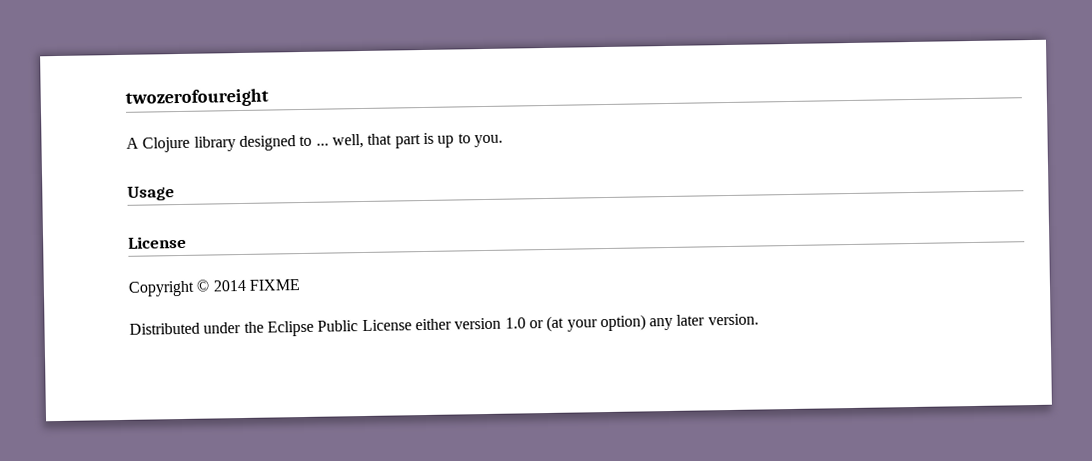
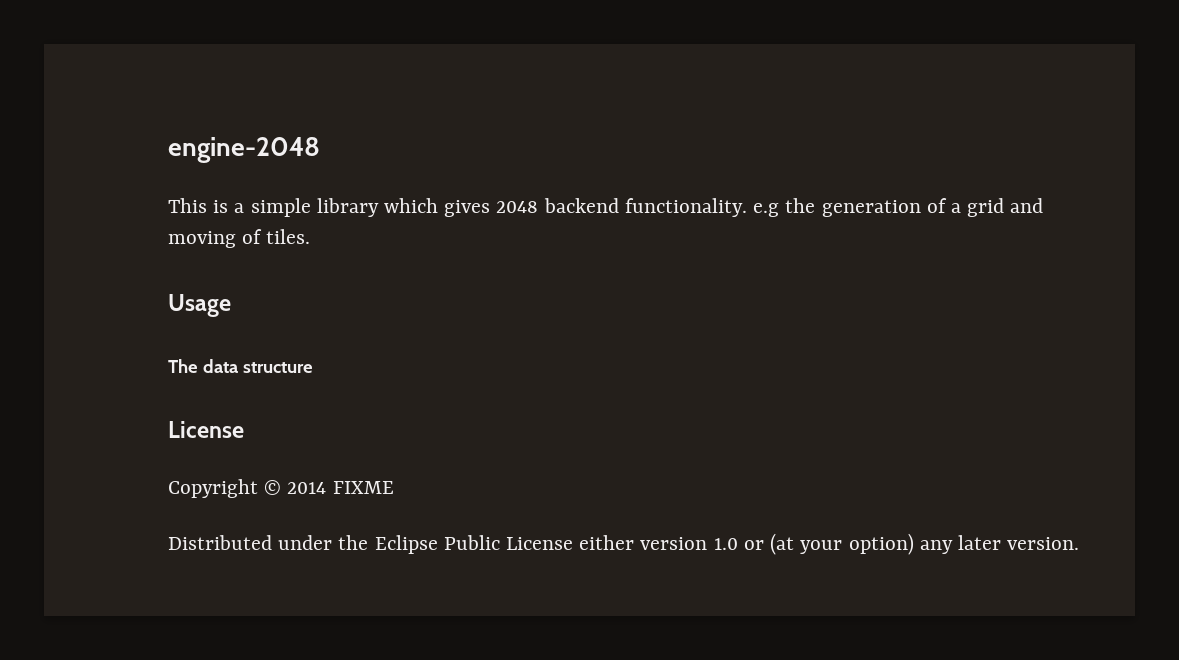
- twozerofoureight
- A Clojure library designed to ... well, that part is up to you.
+ engine-2048
+ This is a simple library which gives 2048 backend functionality. e.g the generation of a grid and moving of tiles.
  Usage
+ The data structure

